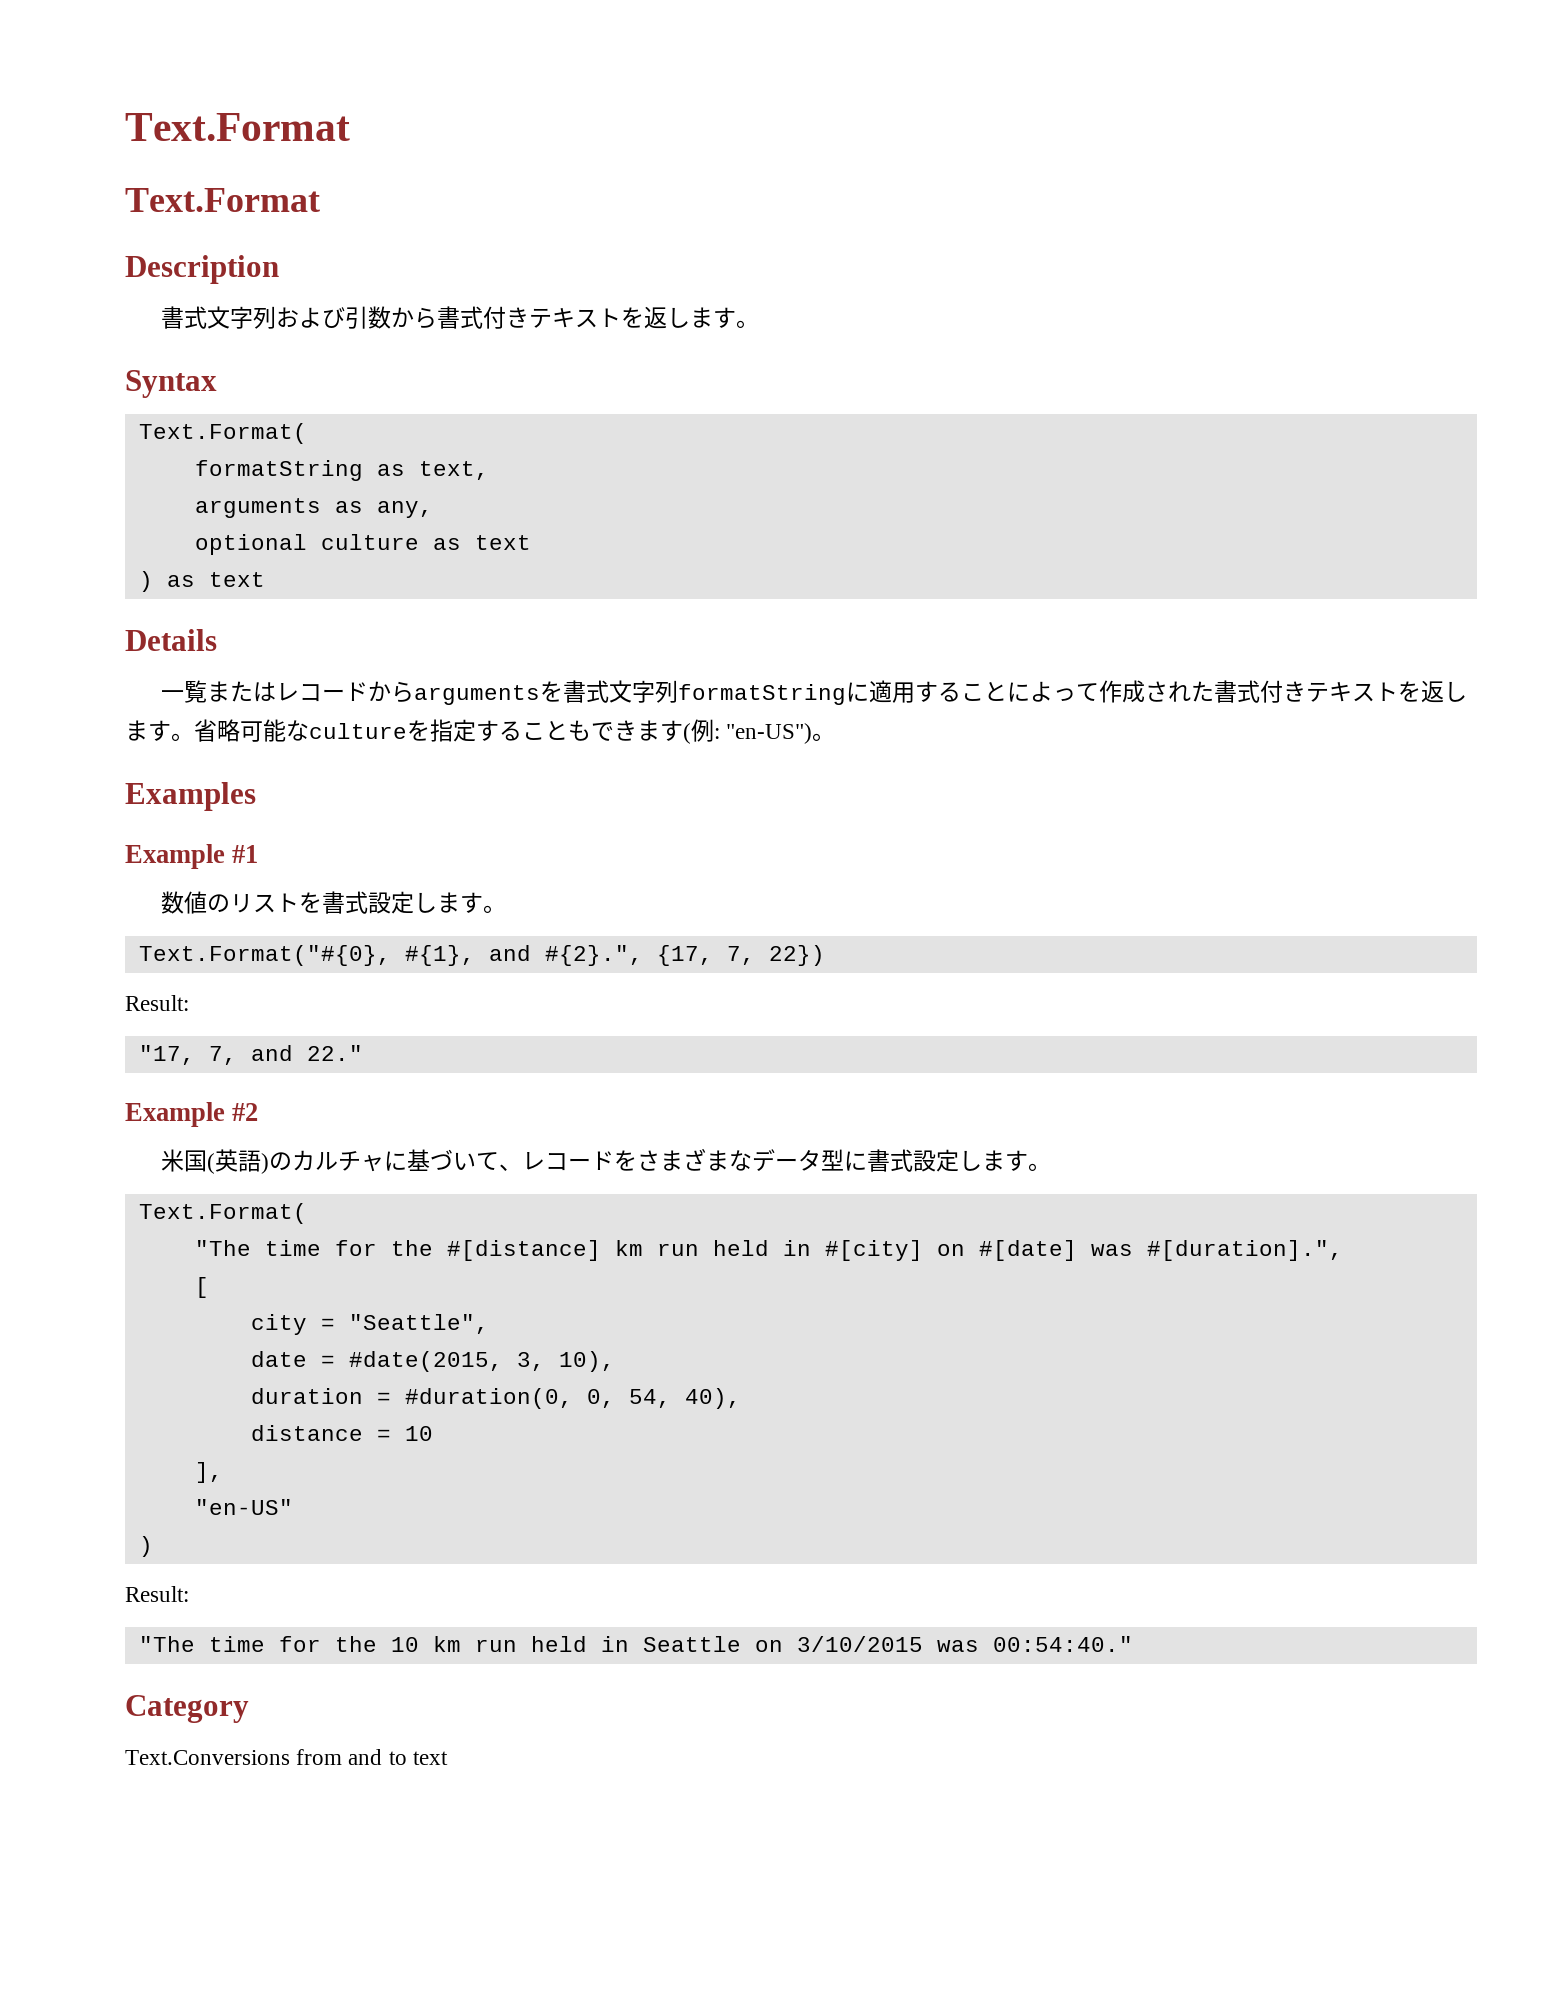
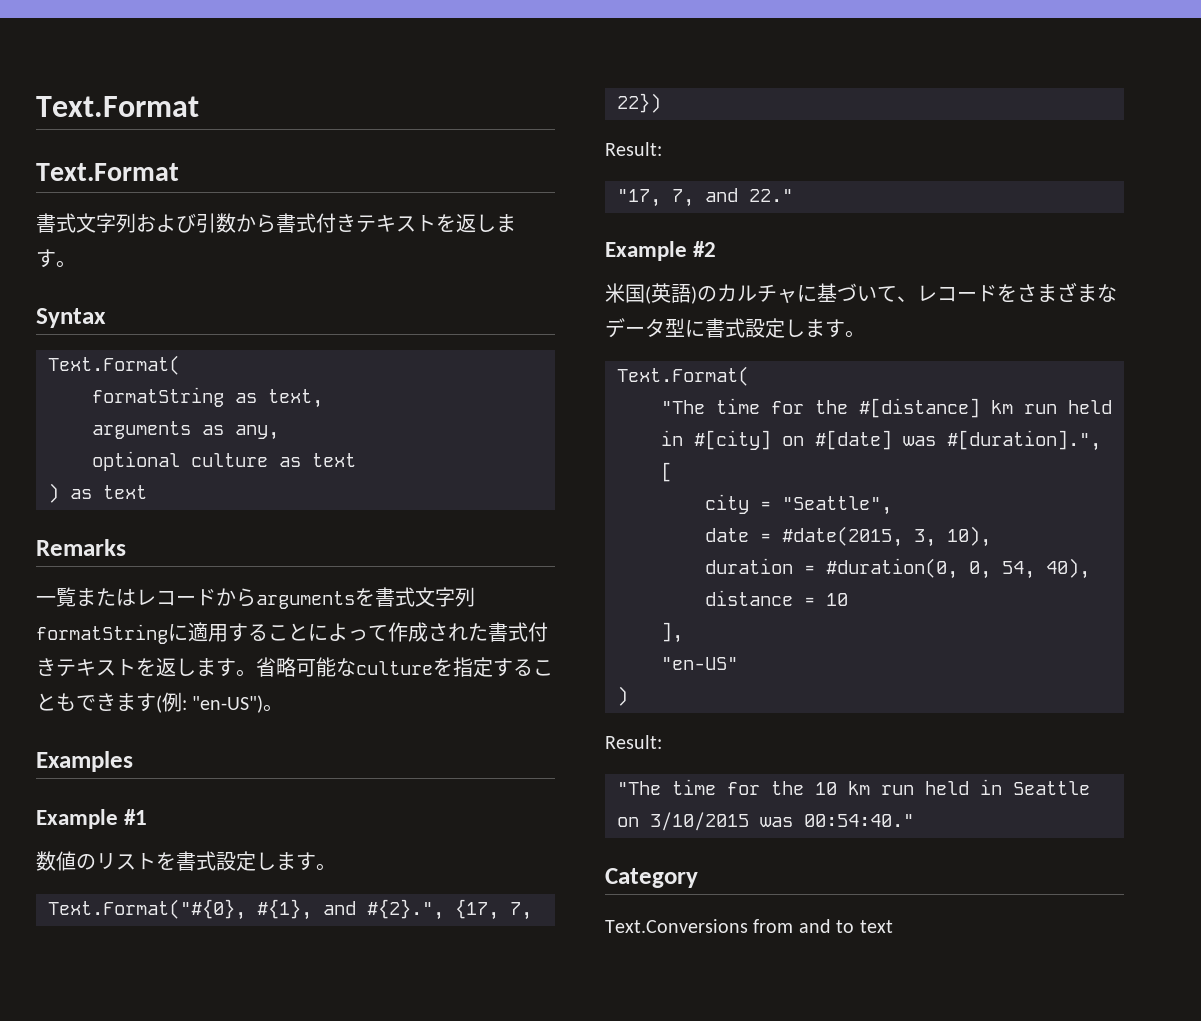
- Description
- Details
+ Remarks

